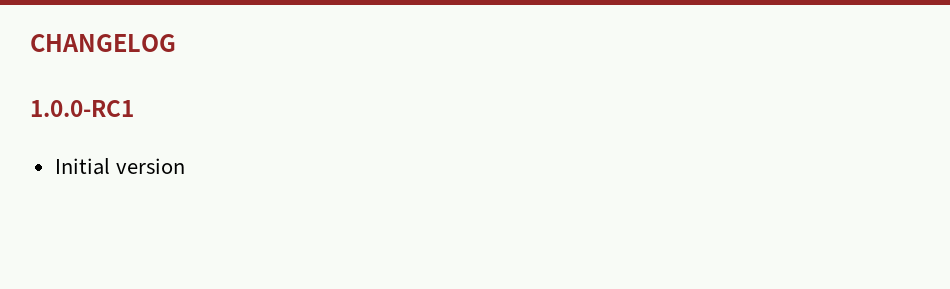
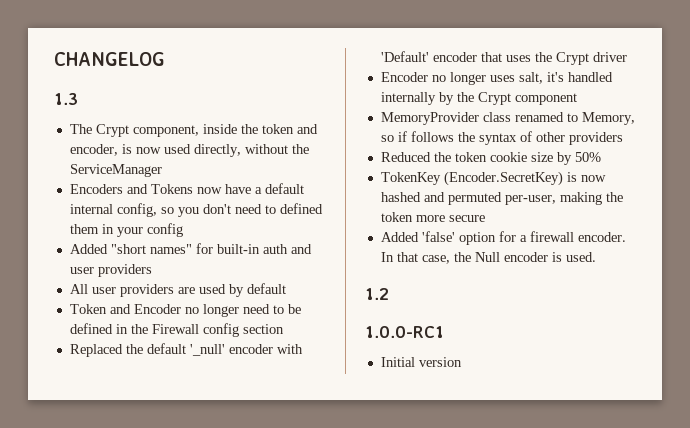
+ 1.3
+ The Crypt component, inside the token and encoder, is now used directly, without the ServiceManager
+ Encoders and Tokens now have a default internal config, so you don't need to defined them in your config
+ Added "short names" for built-in auth and user providers
+ All user providers are used by default
+ Token and Encoder no longer need to be defined in the Firewall config section
+ Replaced the default '_null' encoder with 'Default' encoder that uses the Crypt driver
+ Encoder no longer uses salt, it's handled internally by the Crypt component
+ MemoryProvider class renamed to Memory, so if follows the syntax of other providers
+ Reduced the token cookie size by 50%
+ TokenKey (Encoder.SecretKey) is now hashed and permuted per-user, making the token more secure
+ Added 'false' option for a firewall encoder. In that case, the Null encoder is used.
+ 1.2

